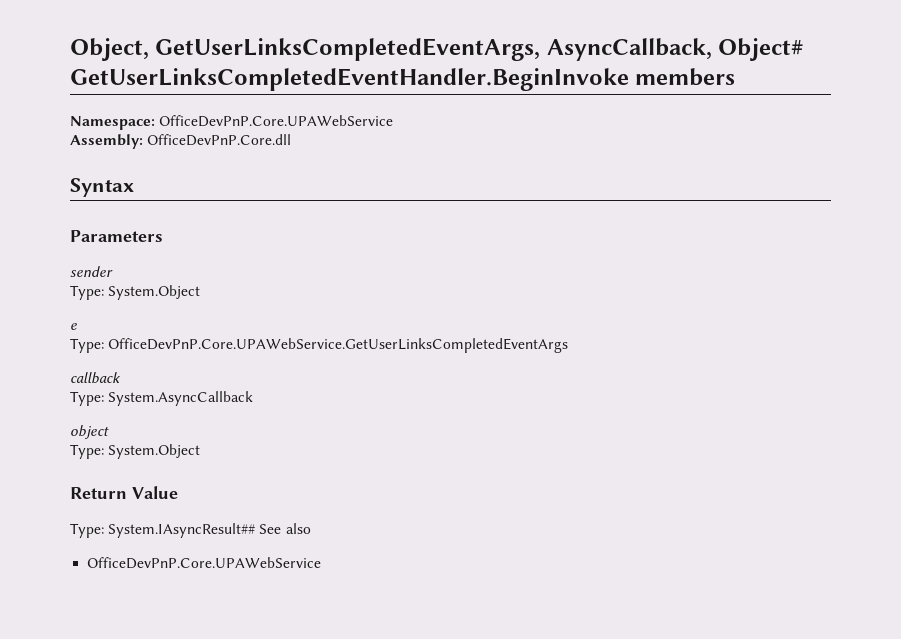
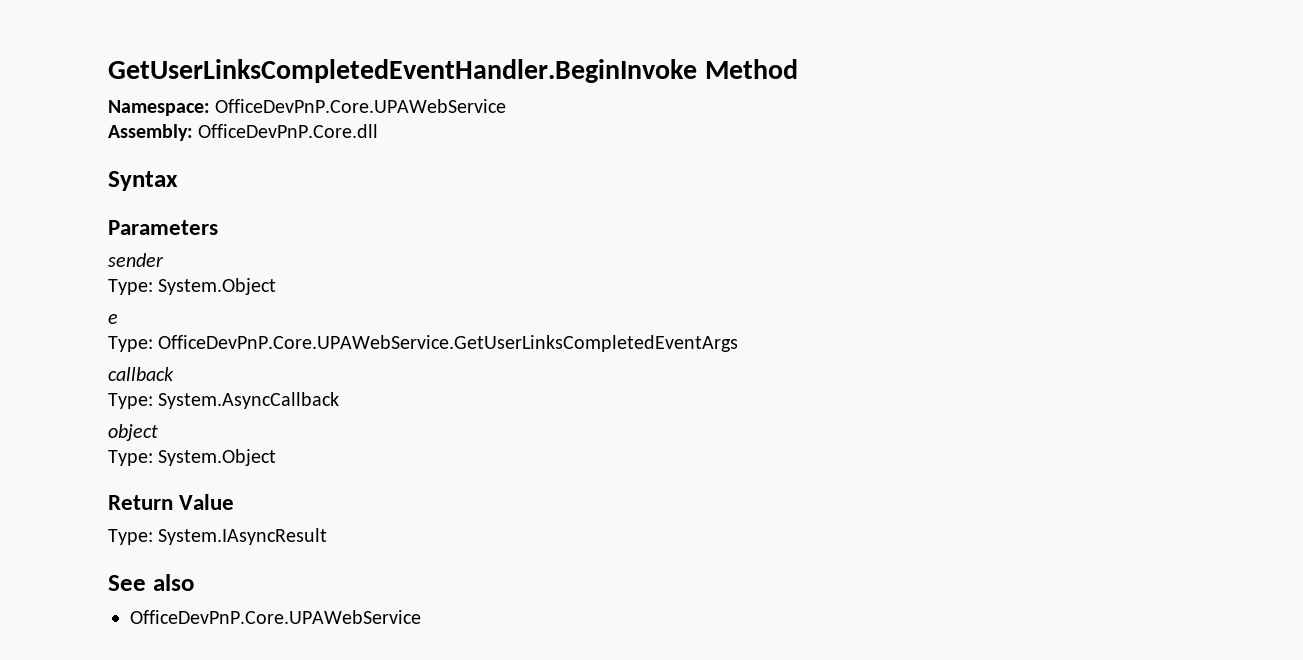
- Object, GetUserLinksCompletedEventArgs, AsyncCallback, Object# GetUserLinksCompletedEventHandler.BeginInvoke members
+ GetUserLinksCompletedEventHandler.BeginInvoke Method
- Type: System.IAsyncResult## See also
+ Type: System.IAsyncResult
+ See also

